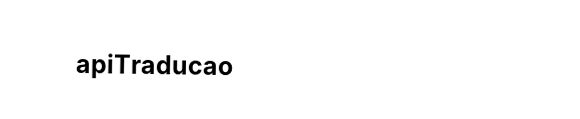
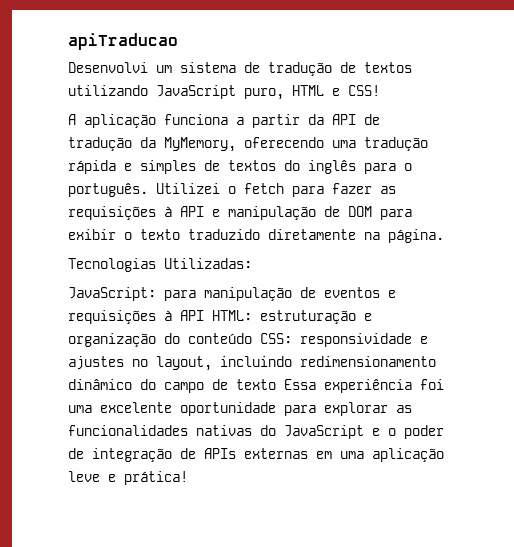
+ Desenvolvi um sistema de tradução de textos utilizando JavaScript puro, HTML e CSS!
+ A aplicação funciona a partir da API de tradução da MyMemory, oferecendo uma tradução rápida e simples de textos do inglês para o português. Utilizei o fetch para fazer as requisições à API e manipulação de DOM para exibir o texto traduzido diretamente na página.
+ Tecnologias Utilizadas:
+ JavaScript: para manipulação de eventos e requisições à API HTML: estruturação e organização do conteúdo CSS: responsividade e ajustes no layout, incluindo redimensionamento dinâmico do campo de texto Essa experiência foi uma excelente oportunidade para explorar as funcionalidades nativas do JavaScript e o poder de integração de APIs externas em uma aplicação leve e prática!

